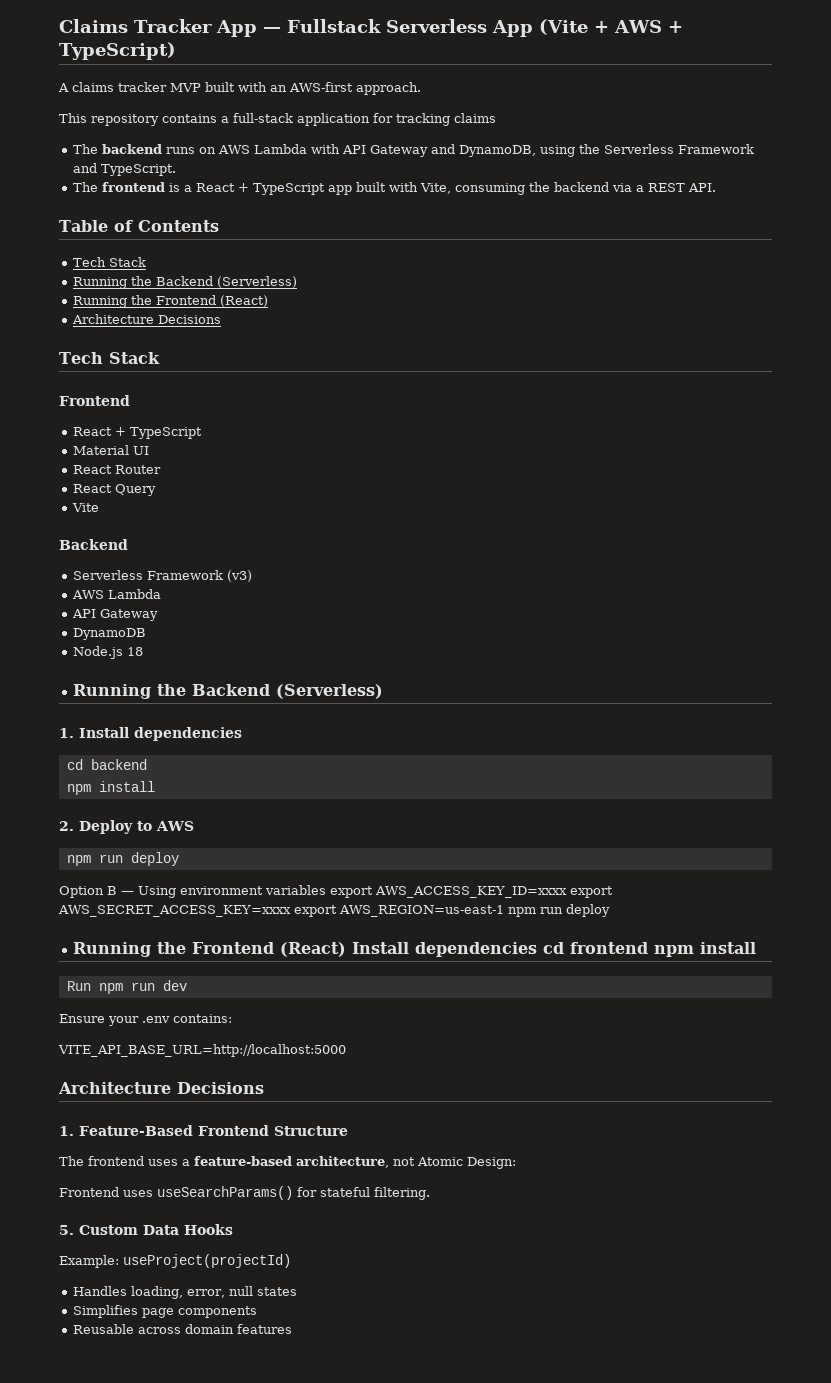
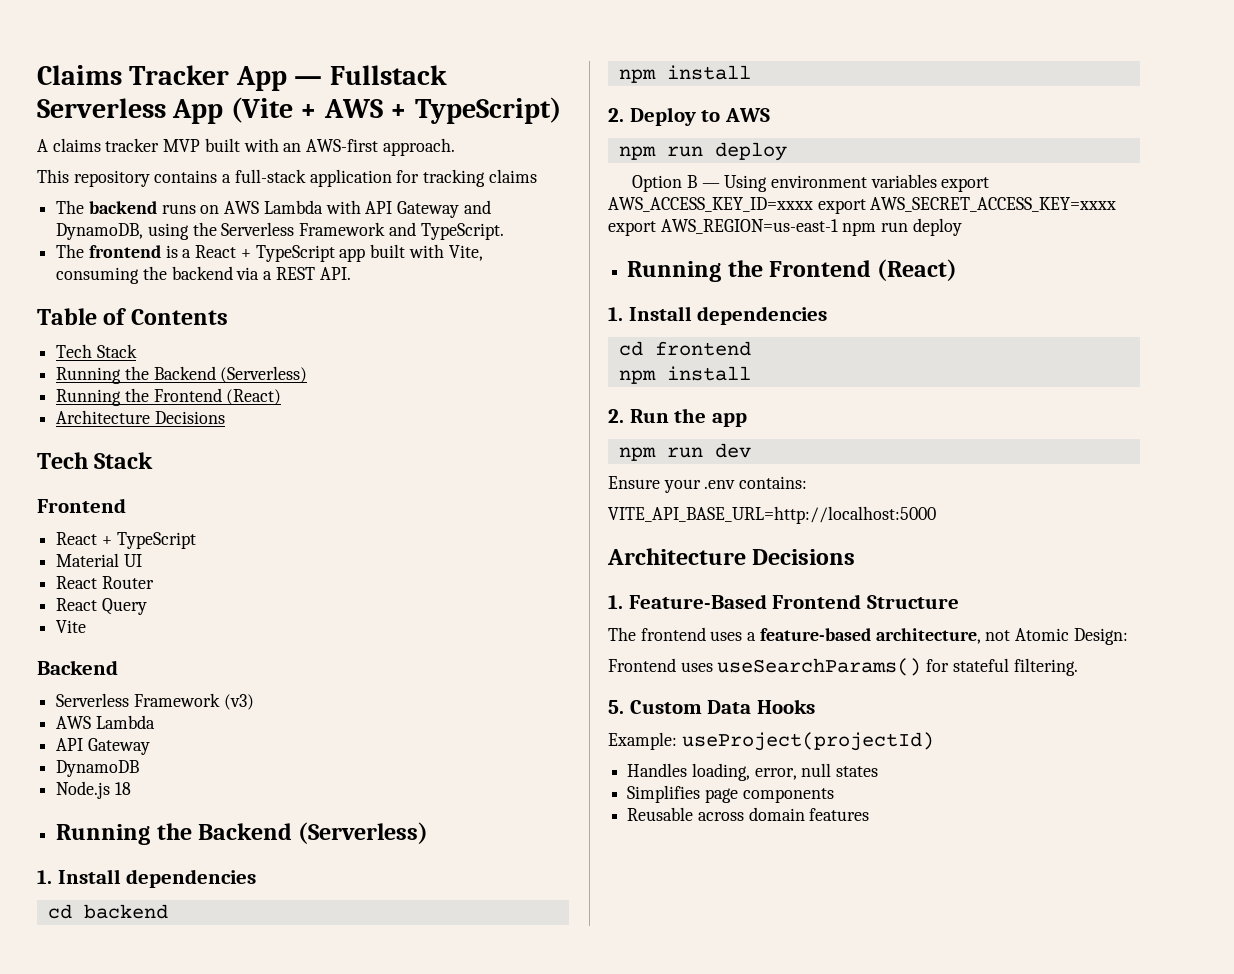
  Option B — Using environment variables export AWS_ACCESS_KEY_ID=xxxx export AWS_SECRET_ACCESS_KEY=xxxx export AWS_REGION=us-east-1 npm run deploy
- Running the Frontend (React) Install dependencies cd frontend npm install
- Run npm run dev
+ Running the Frontend (React)
+ 1. Install dependencies
+ cd frontend
+ npm install
+ 2. Run the app
+ npm run dev

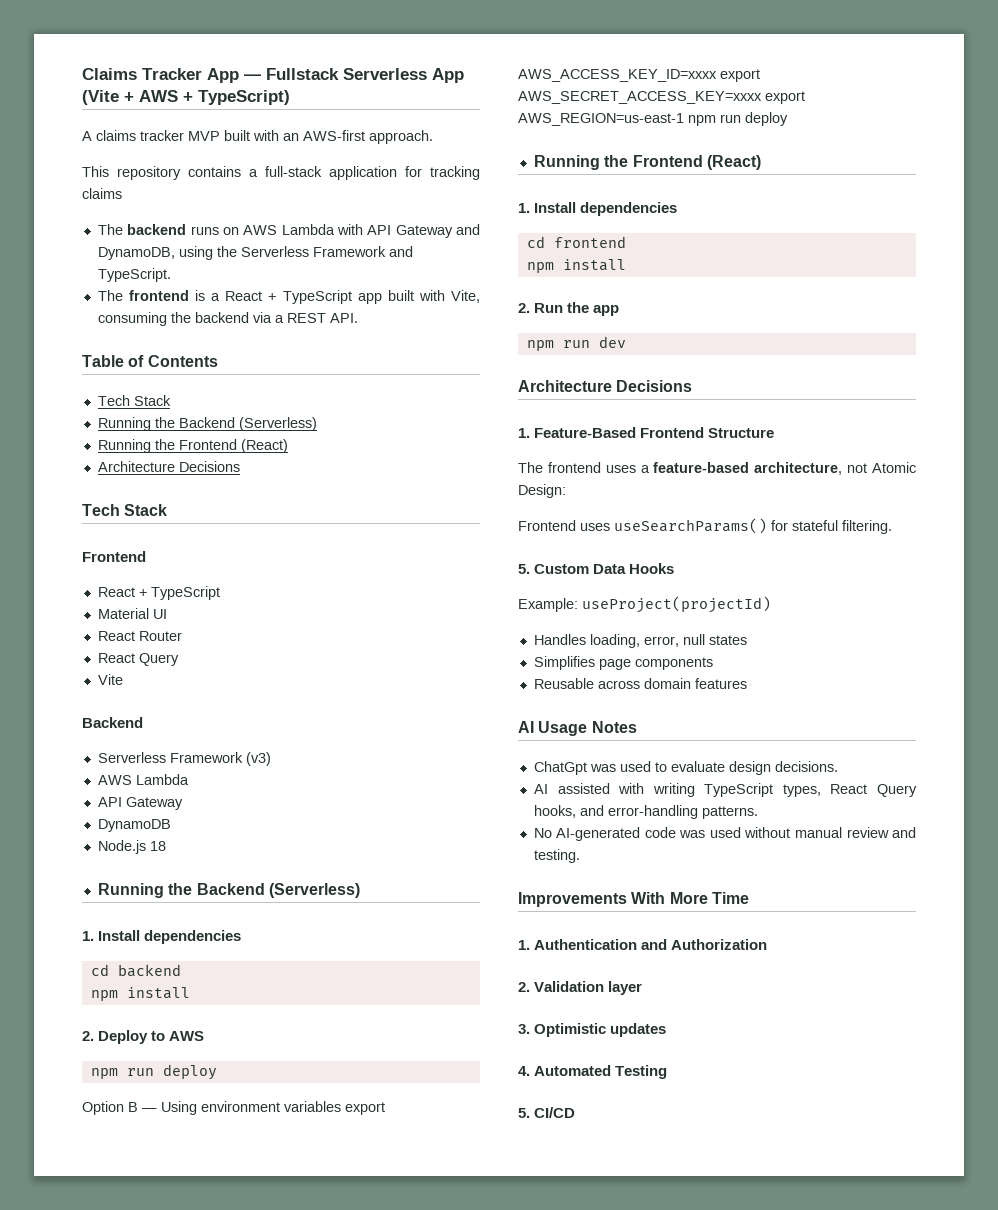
- Ensure your .env contains:
- VITE_API_BASE_URL=http://localhost:5000
+ AI Usage Notes
+ ChatGpt was used to evaluate design decisions.
+ AI assisted with writing TypeScript types, React Query hooks, and error-handling patterns.
+ No AI-generated code was used without manual review and testing.
+ Improvements With More Time
+ 1. Authentication and Authorization
+ 2. Validation layer
+ 3. Optimistic updates
+ 4. Automated Testing
+ 5. CI/CD

